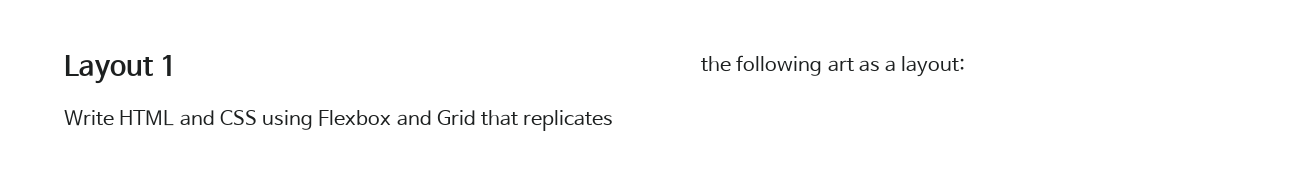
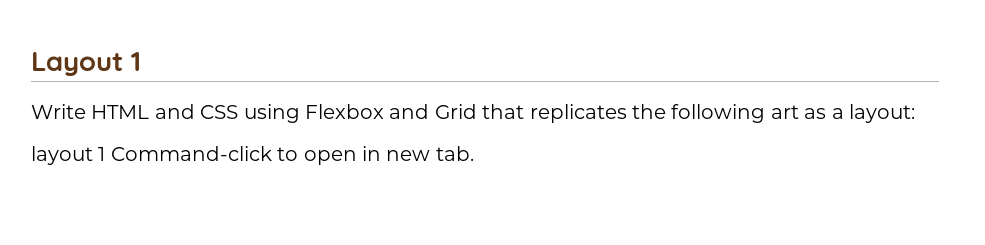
+ layout 1 Command-click to open in new tab.

